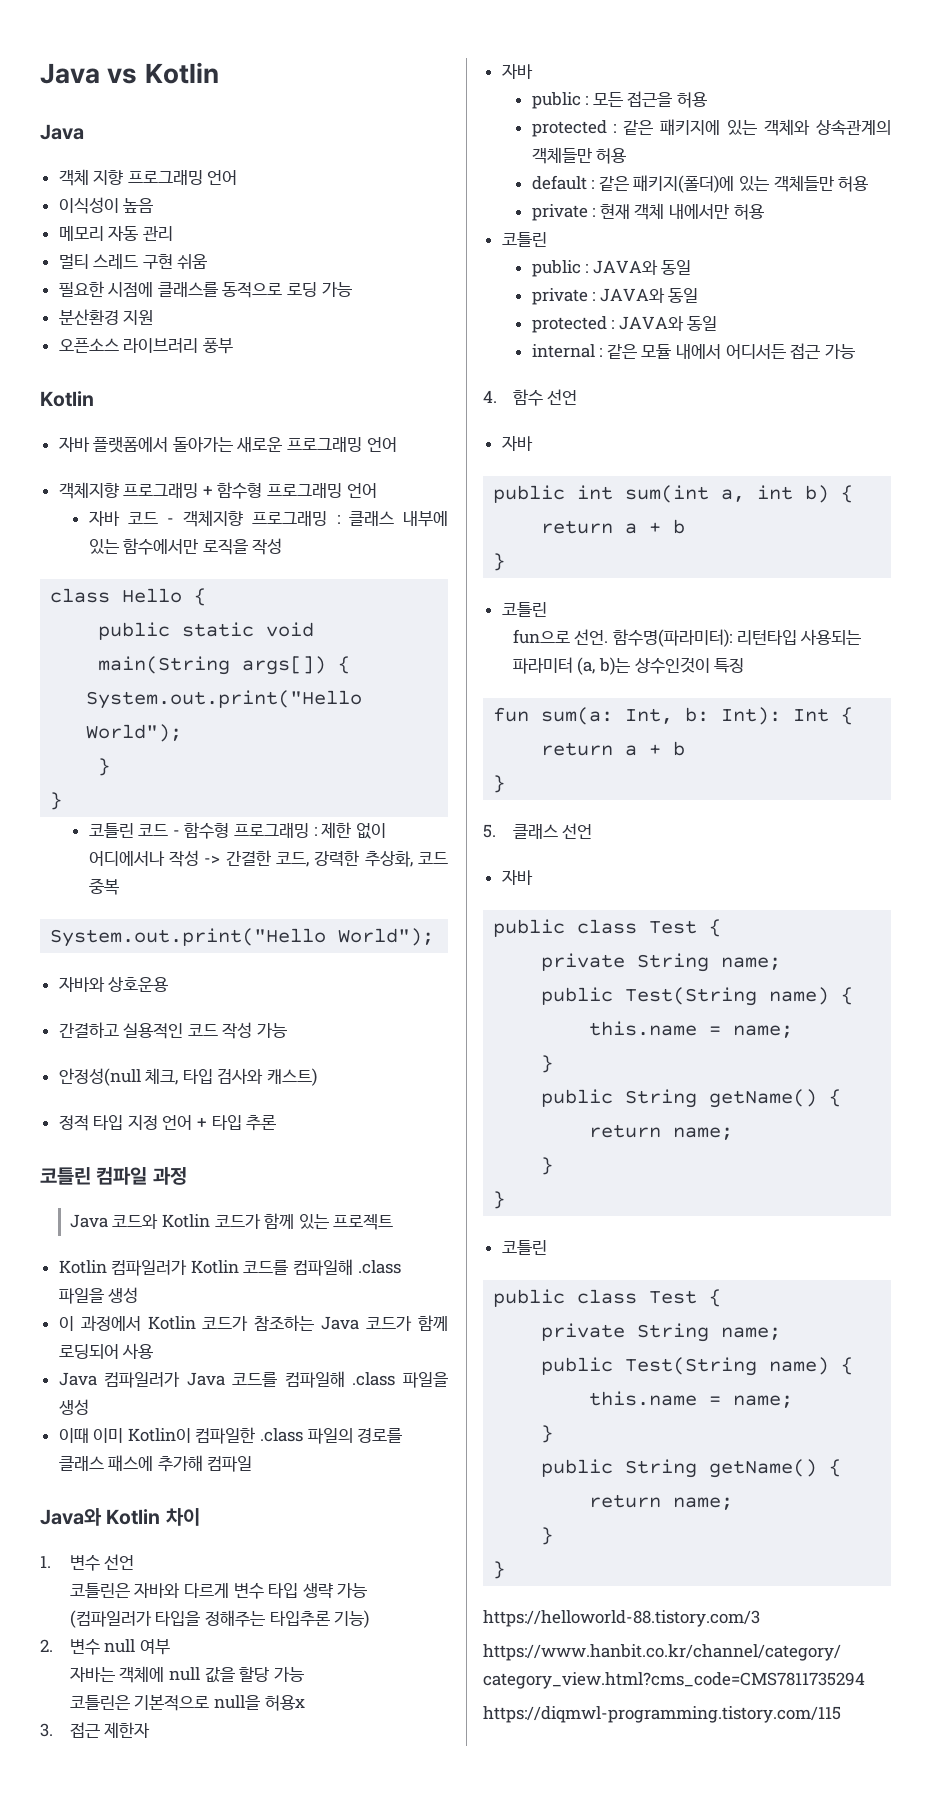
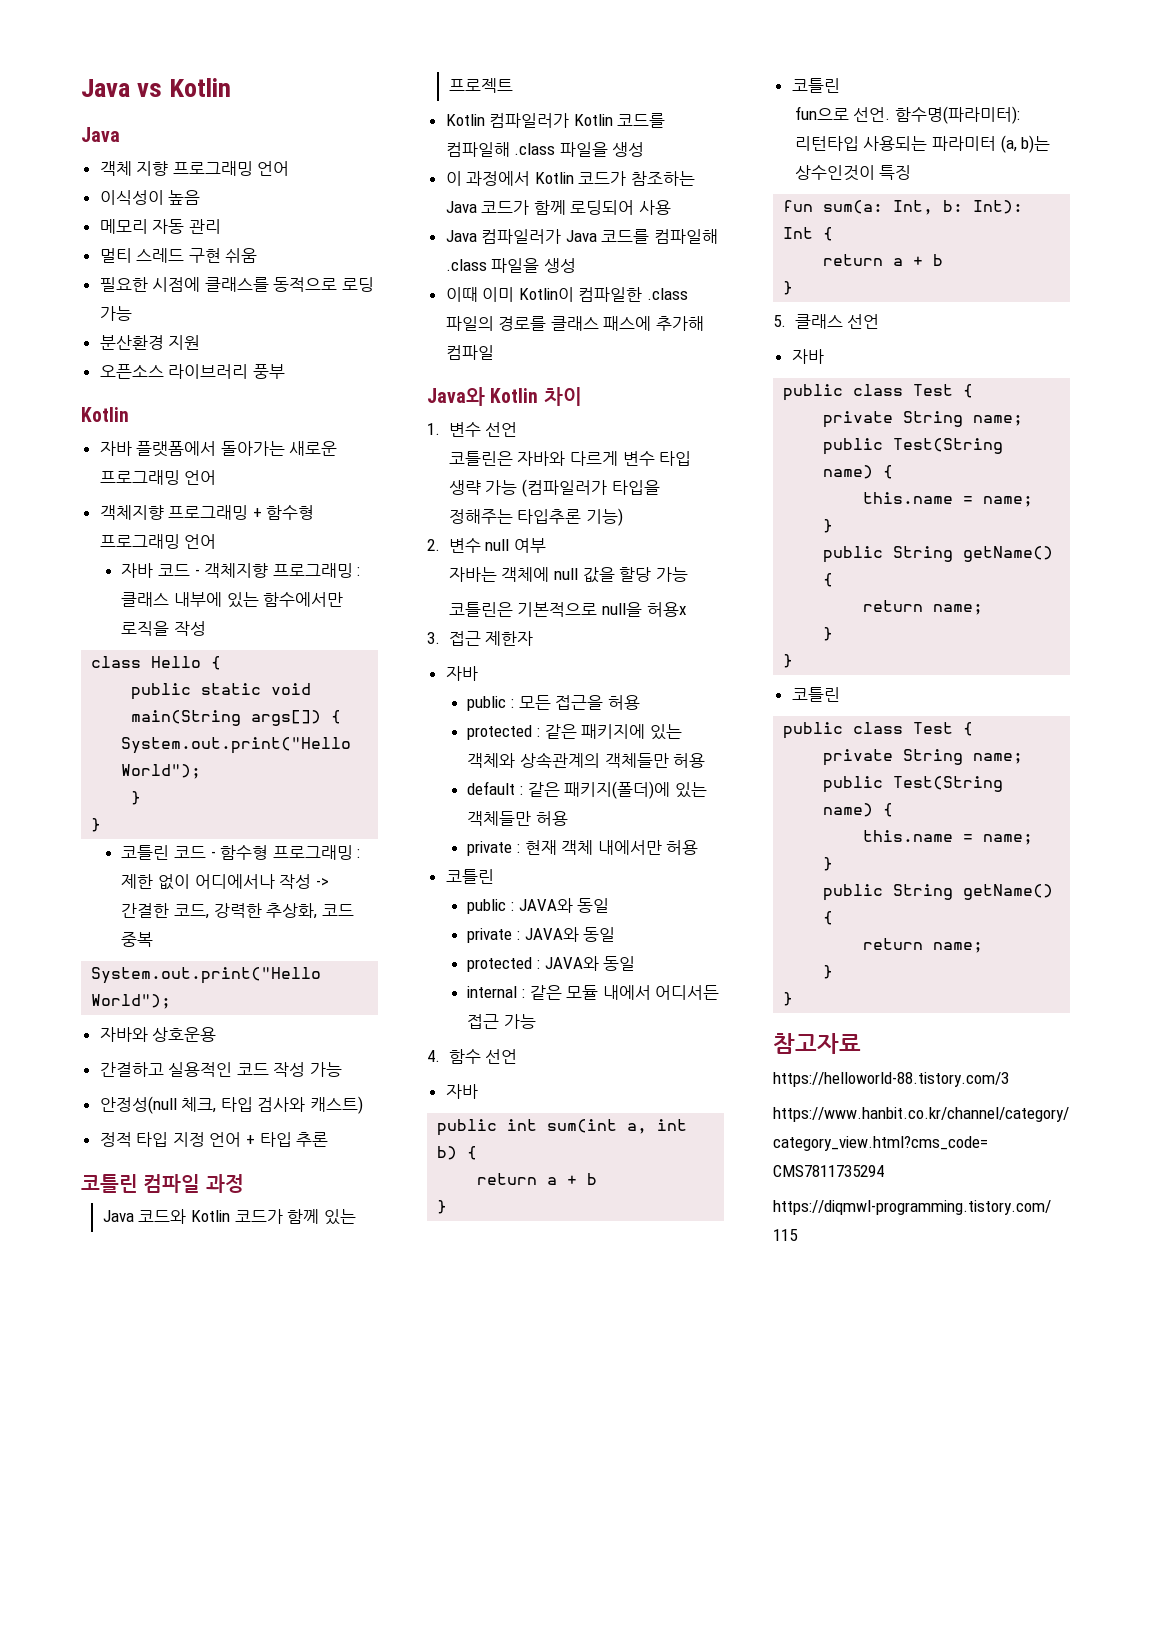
+ 참고자료

